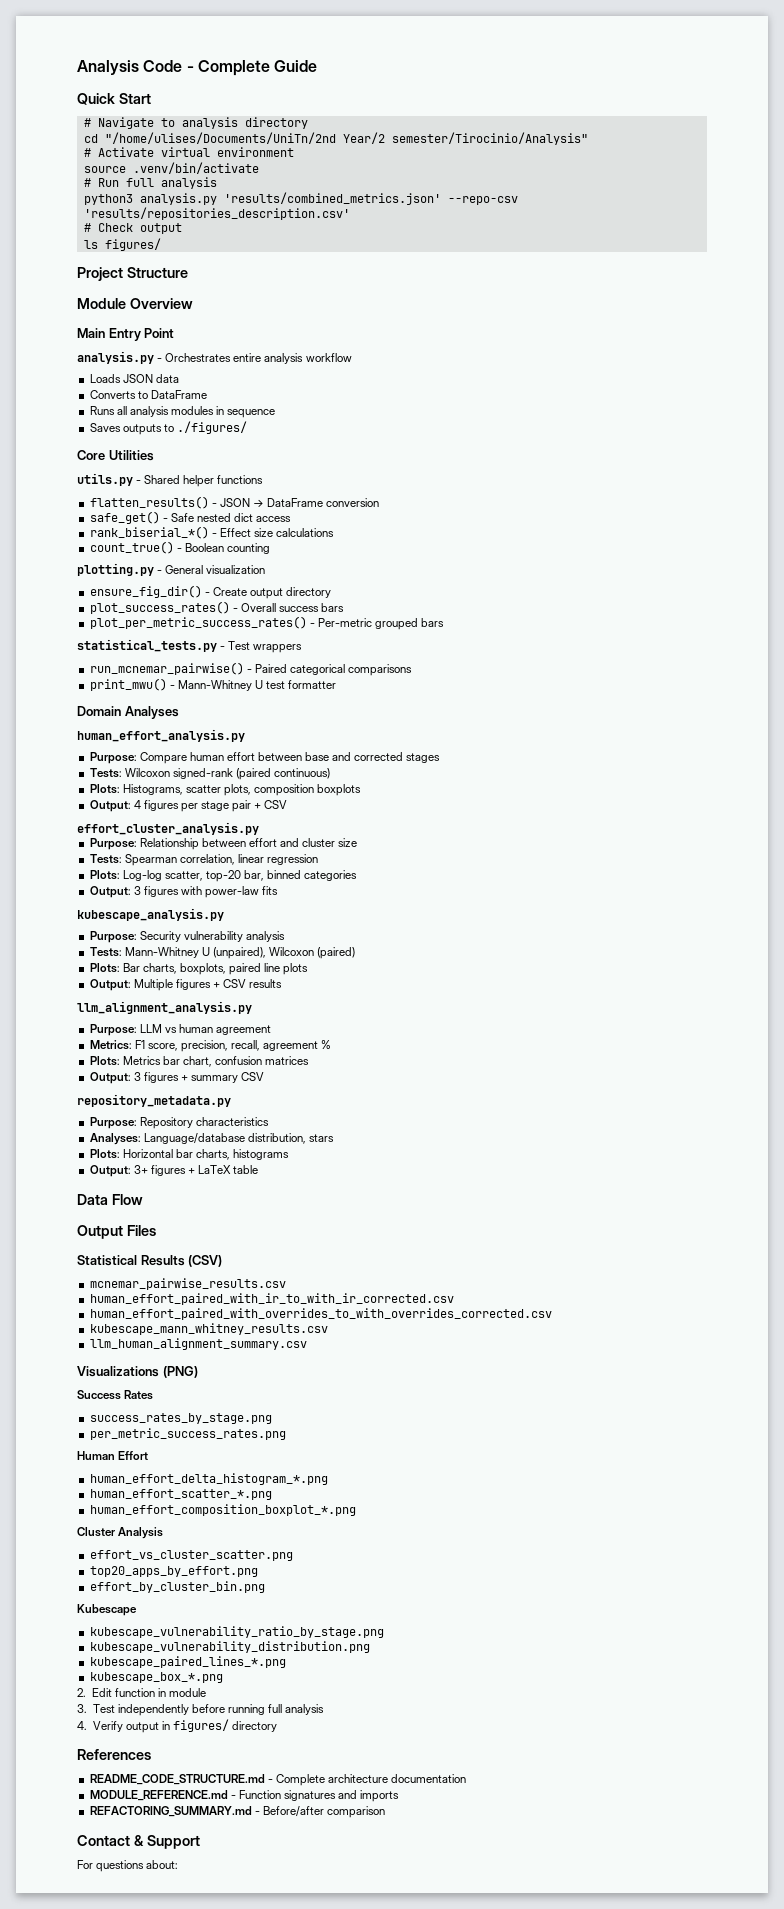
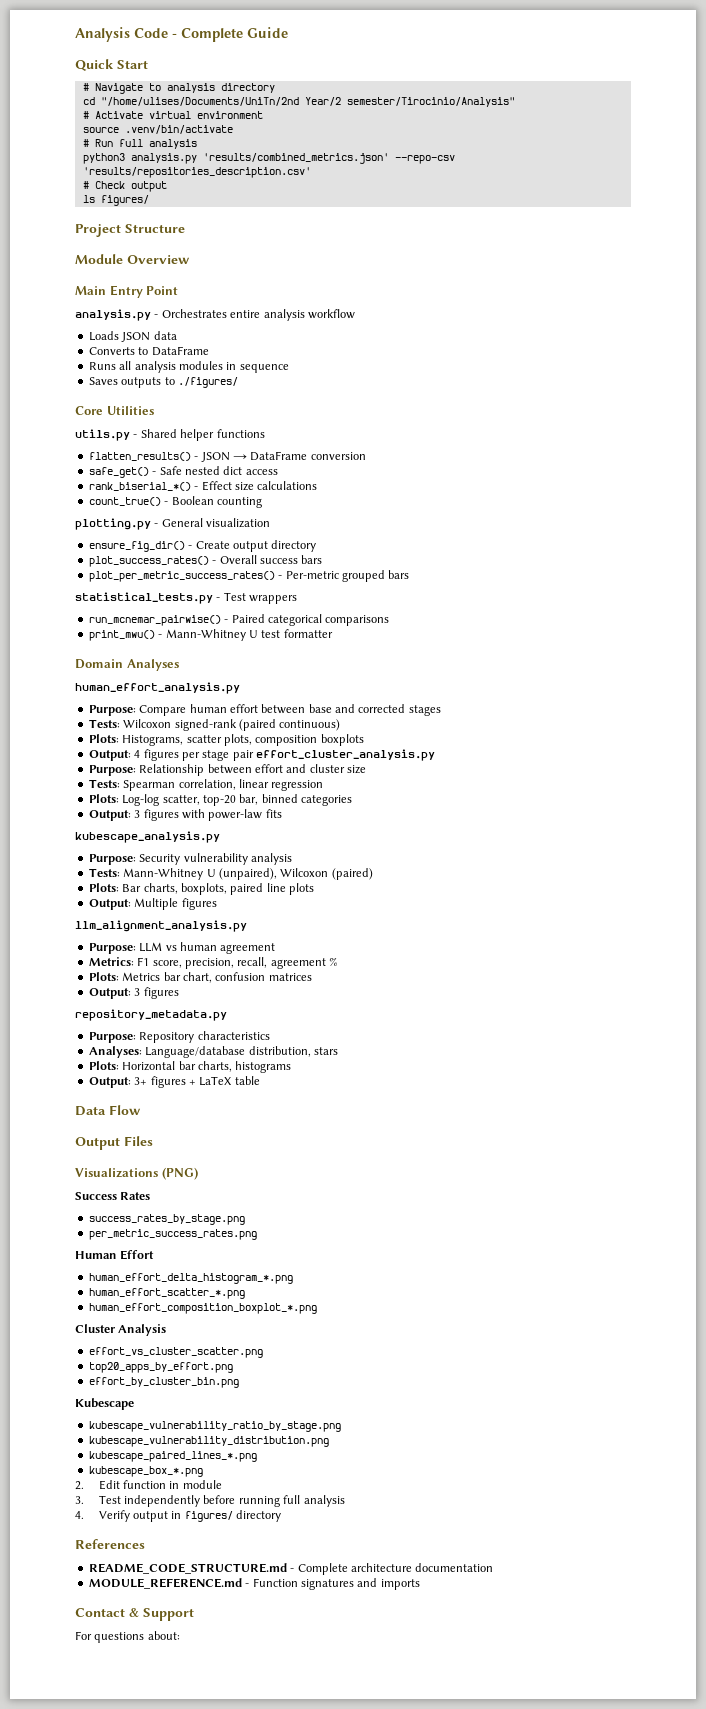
- Output: 4 figures per stage pair + CSV
- effort_cluster_analysis.py
+ Output: 4 figures per stage pair effort_cluster_analysis.py
- Output: Multiple figures + CSV results
+ Output: Multiple figures
  Plots: Metrics bar chart, confusion matrices
- Output: 3 figures + summary CSV
+ Output: 3 figures
- Statistical Results (CSV)
- mcnemar_pairwise_results.csv
- human_effort_paired_with_ir_to_with_ir_corrected.csv
- human_effort_paired_with_overrides_to_with_overrides_corrected.csv
- kubescape_mann_whitney_results.csv
- llm_human_alignment_summary.csv
- REFACTORING_SUMMARY.md - Before/after comparison

